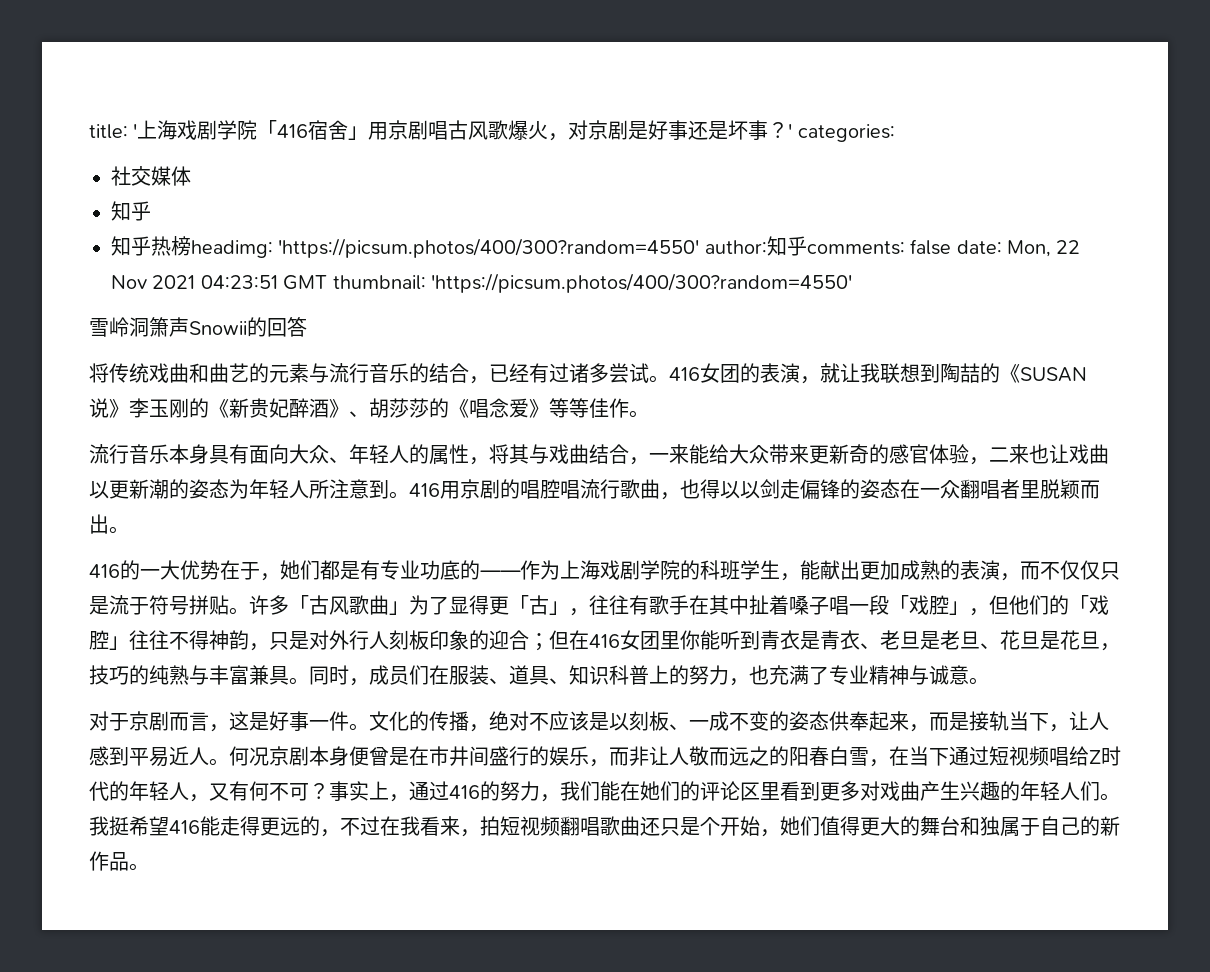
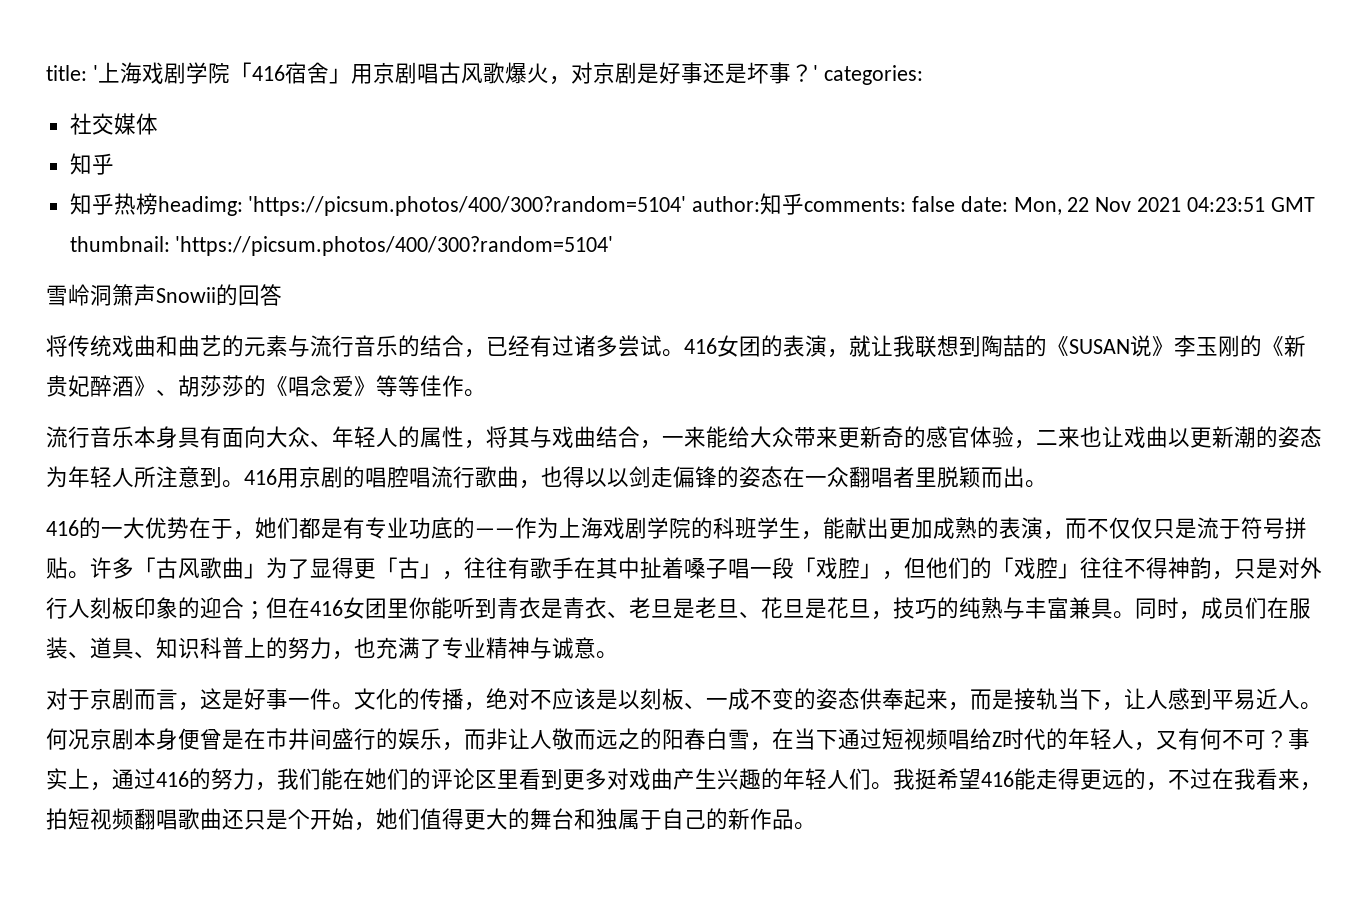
- 知乎热榜headimg: 'https://picsum.photos/400/300?random=4550' author:知乎comments: false date: Mon, 22 Nov 2021 04:23:51 GMT thumbnail: 'https://picsum.photos/400/300?random=4550'
+ 知乎热榜headimg: 'https://picsum.photos/400/300?random=5104' author:知乎comments: false date: Mon, 22 Nov 2021 04:23:51 GMT thumbnail: 'https://picsum.photos/400/300?random=5104'

